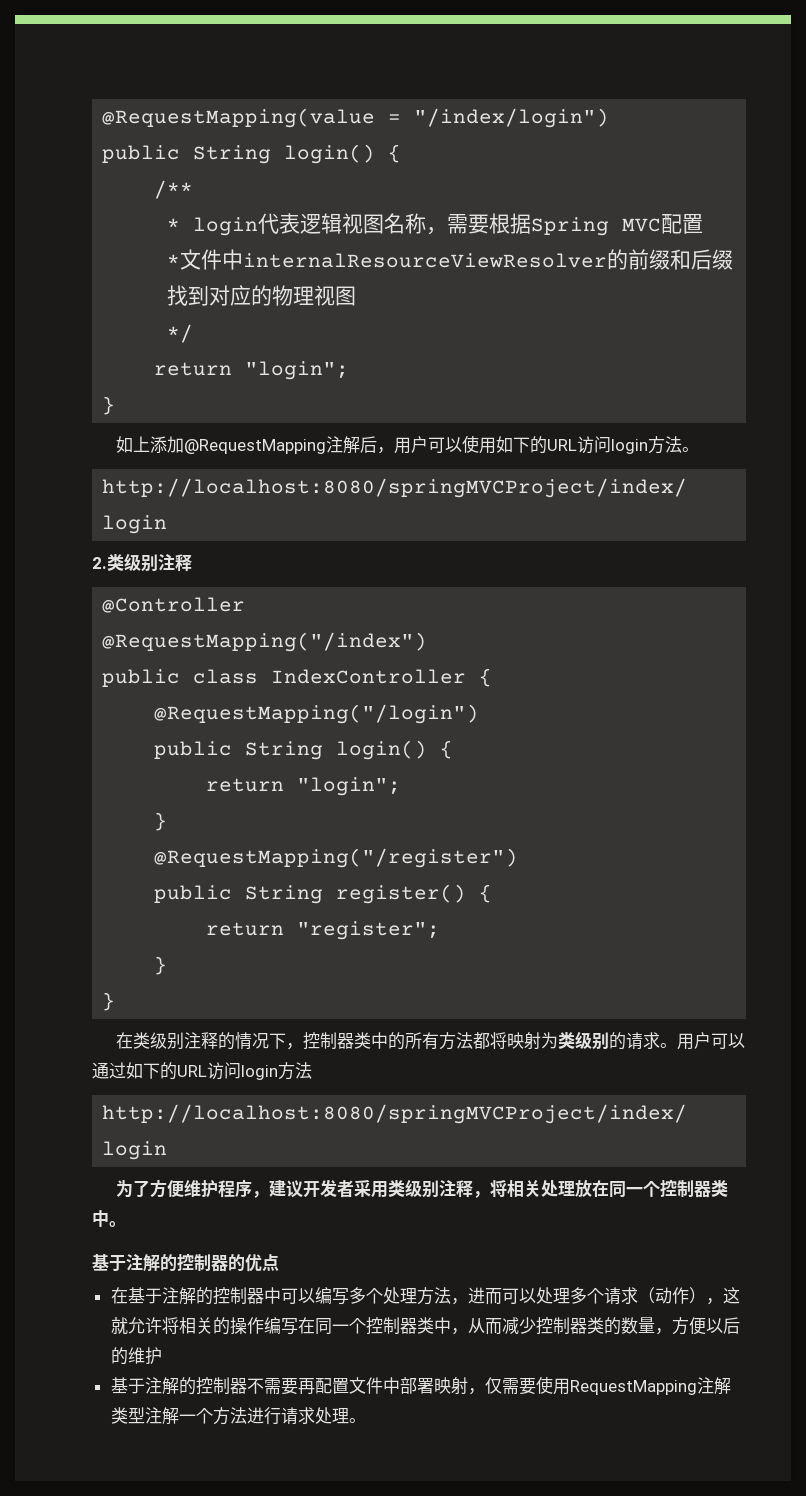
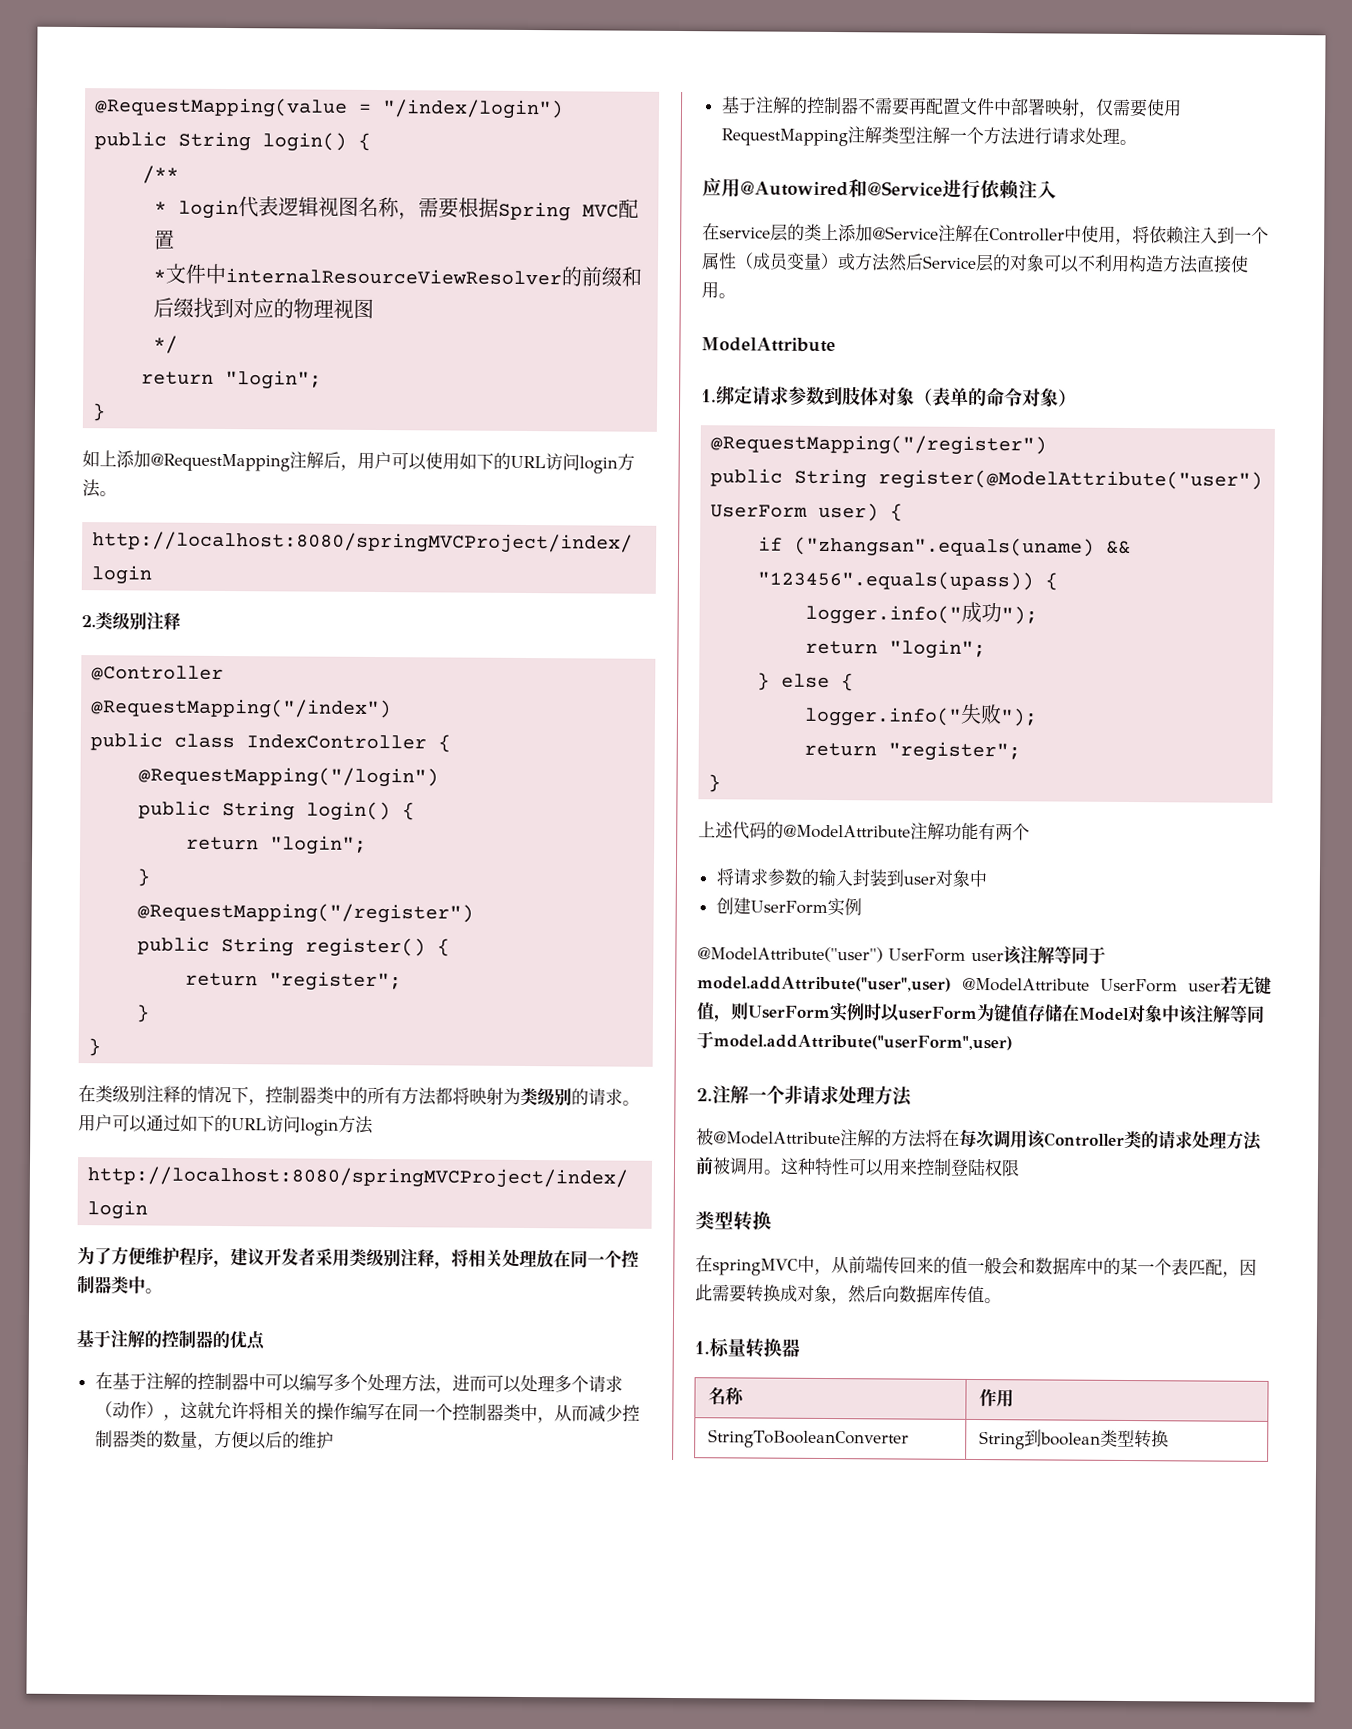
+ 应用@Autowired和@Service进行依赖注入
+ 在service层的类上添加@Service注解在Controller中使用，将依赖注入到一个属性（成员变量）或方法然后Service层的对象可以不利用构造方法直接使用。
+ ModelAttribute
+ 1.绑定请求参数到肢体对象（表单的命令对象）
+ @RequestMapping("/register")
+ public String register(@ModelAttribute("user") UserForm user) {
+ if ("zhangsan".equals(uname) && "123456".equals(upass)) {
+ logger.info("成功");
+ return "login";
+ } else {
+ logger.info("失败");
+ return "register";
+ }
+ 上述代码的@ModelAttribute注解功能有两个
+ 将请求参数的输入封装到user对象中
+ 创建UserForm实例
+ @ModelAttribute("user") UserForm user该注解等同于model.addAttribute("user",user) @ModelAttribute UserForm user若无键值，则UserForm实例时以userForm为键值存储在Model对象中该注解等同于model.addAttribute("userForm",user)
+ 2.注解一个非请求处理方法
+ 被@ModelAttribute注解的方法将在每次调用该Controller类的请求处理方法前被调用。这种特性可以用来控制登陆权限
+ 类型转换
+ 在springMVC中，从前端传回来的值一般会和数据库中的某一个表匹配，因此需要转换成对象，然后向数据库传值。
+ 1.标量转换器
+ 名称 | 作用
+ StringToBooleanConverter | String到boolean类型转换

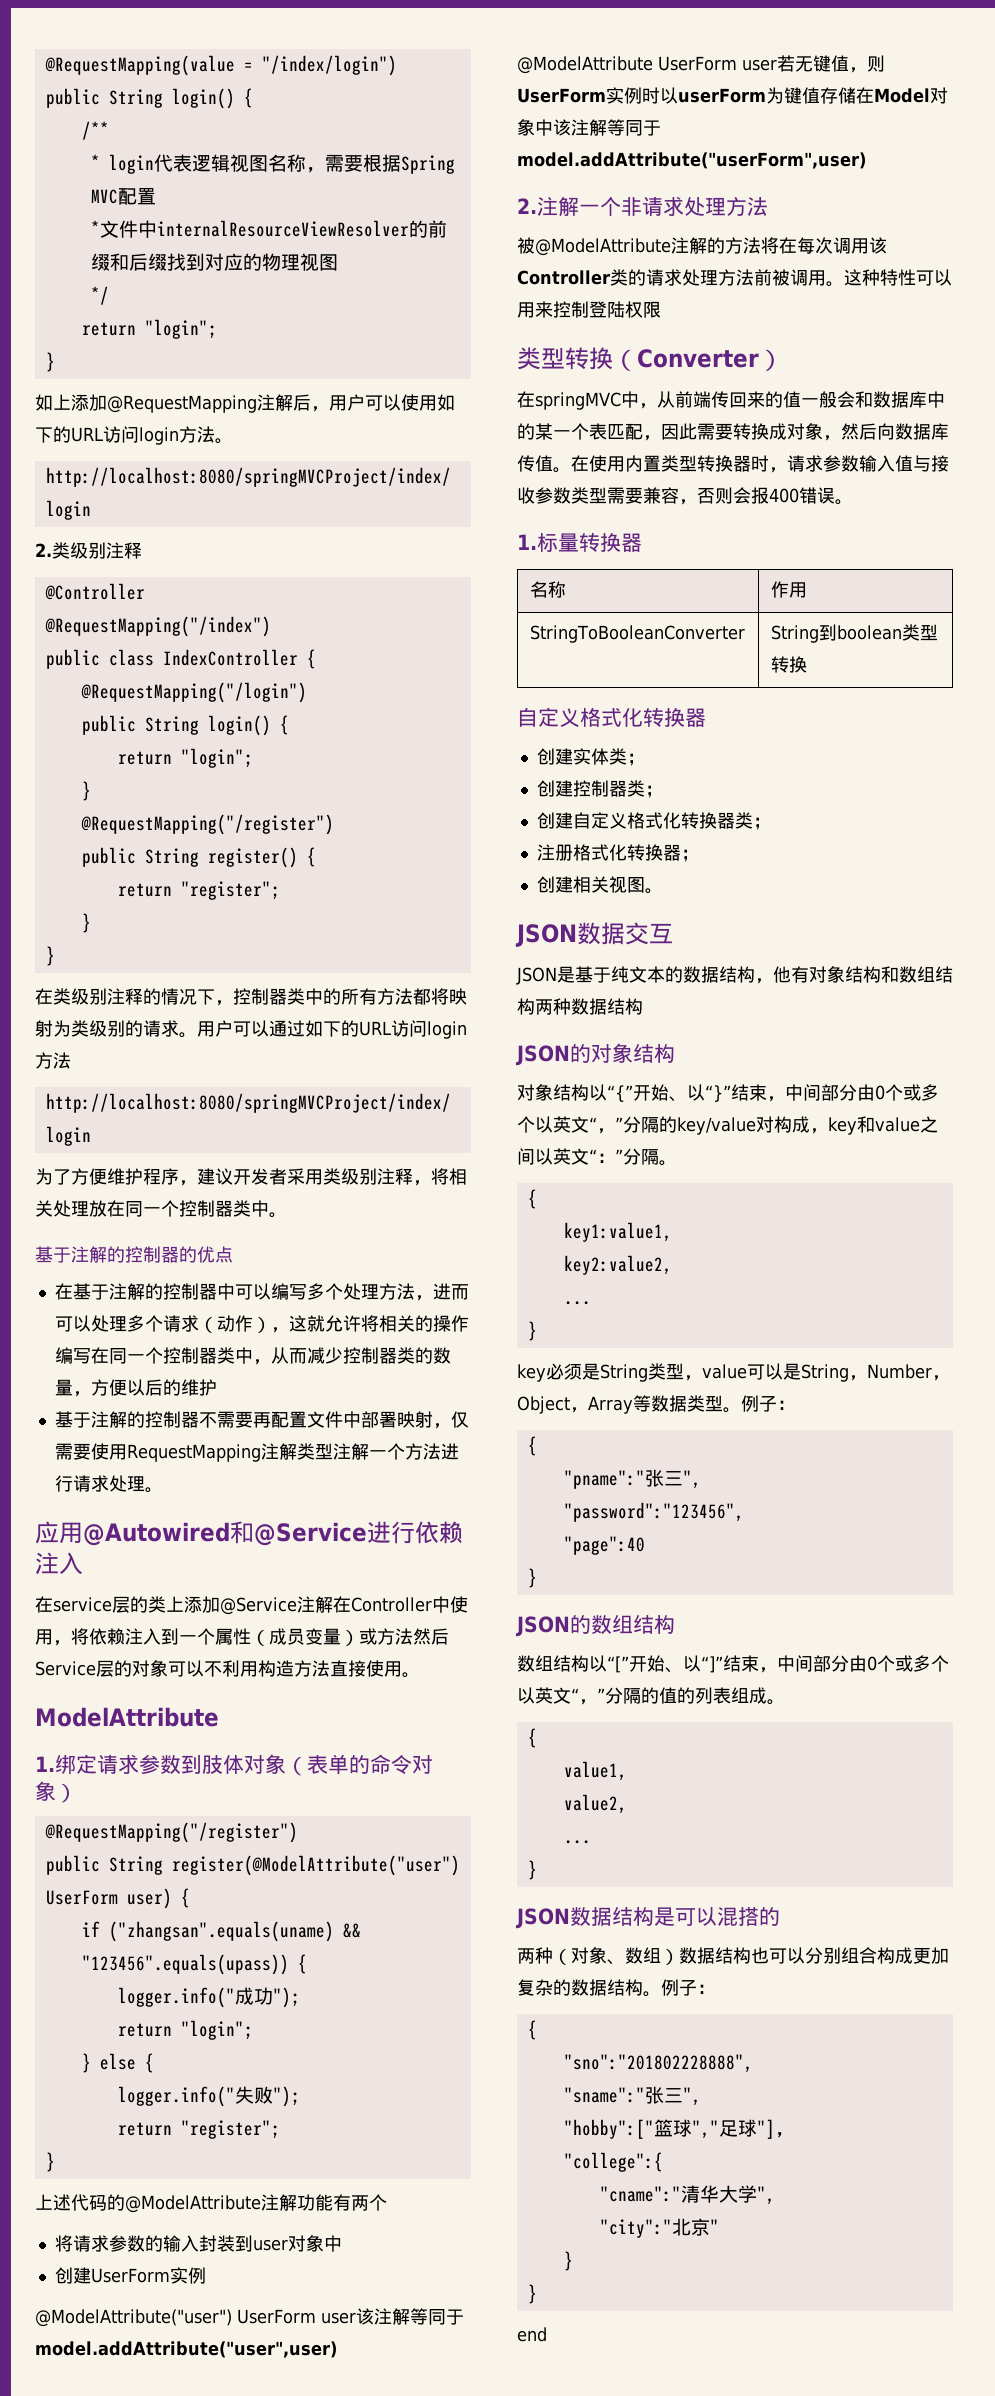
  这种特性可以用来控制登陆权限
- 类型转换
+ 类型转换（Converter）
+ 在使用内置类型转换器时，请求参数输入值与接收参数类型需要兼容，否则会报400错误。
  StringToBooleanConverter | String到boolean类型转换
+ 自定义格式化转换器
+ 创建实体类；
+ 创建控制器类；
+ 创建自定义格式化转换器类；
+ 注册格式化转换器；
+ 创建相关视图。
+ JSON数据交互
+ JSON是基于纯文本的数据结构，他有对象结构和数组结构两种数据结构
+ JSON的对象结构
+ 对象结构以“{”开始、以“}”结束，中间部分由0个或多个以英文“，”分隔的key/value对构成，key和value之间以英文“：”分隔。
+ {
+ key1:value1,
+ key2:value2,
+ ...
+ }
+ key必须是String类型，value可以是String，Number，Object，Array等数据类型。例子：
+ {
+ "pname":"张三",
+ "password":"123456",
+ "page":40
+ }
+ JSON的数组结构
+ 数组结构以“[”开始、以“]”结束，中间部分由0个或多个以英文“，”分隔的值的列表组成。
+ {
+ value1,
+ value2,
+ ...
+ }
+ JSON数据结构是可以混搭的
+ 两种（对象、数组）数据结构也可以分别组合构成更加复杂的数据结构。例子：
+ {
+ "sno":"201802228888",
+ "sname":"张三",
+ "hobby":["篮球","足球"]，
+ "college":{
+ "cname":"清华大学",
+ "city":"北京"
+ }
+ }
+ end

